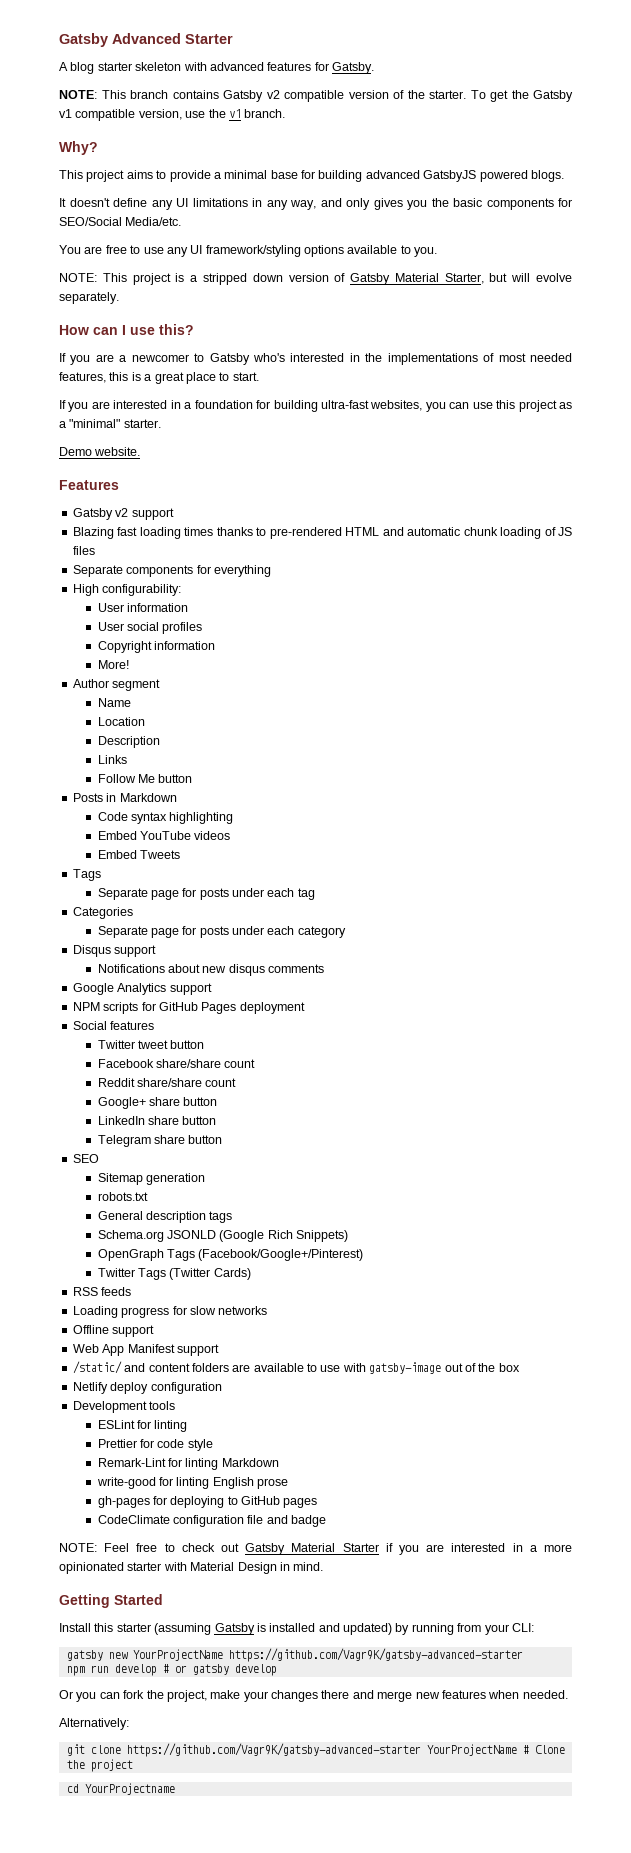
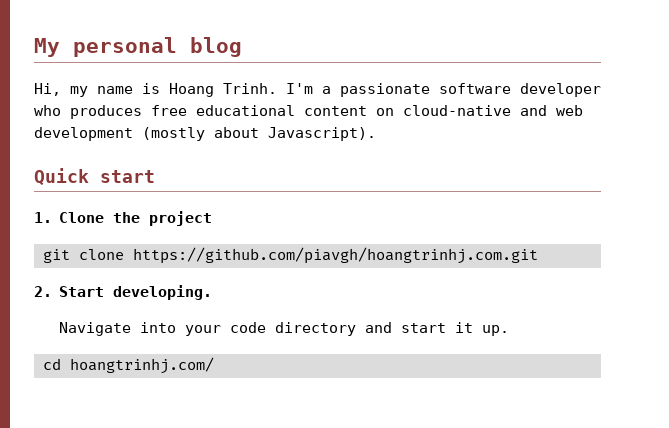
- Gatsby Advanced Starter
- A blog starter skeleton with advanced features for Gatsby.
- NOTE: This branch contains Gatsby v2 compatible version of the starter. To get the Gatsby v1 compatible version, use the v1 branch.
- Why?
- This project aims to provide a minimal base for building advanced GatsbyJS powered blogs.
- It doesn't define any UI limitations in any way, and only gives you the basic components for SEO/Social Media/etc.
- You are free to use any UI framework/styling options available to you.
- NOTE: This project is a stripped down version of Gatsby Material Starter, but will evolve separately.
- How can I use this?
- If you are a newcomer to Gatsby who's interested in the implementations of most needed features, this is a great place to start.
- If you are interested in a foundation for building ultra-fast websites, you can use this project as a "minimal" starter.
- Demo website.
- Features
- Gatsby v2 support
- Blazing fast loading times thanks to pre-rendered HTML and automatic chunk loading of JS files
- Separate components for everything
- High configurability:
- User information
- User social profiles
- Copyright information
- More!
- Author segment
- Name
- Location
- Description
- Links
- Follow Me button
- Posts in Markdown
- Code syntax highlighting
- Embed YouTube videos
- Embed Tweets
- Tags
- Separate page for posts under each tag
- Categories
- Separate page for posts under each category
- Disqus support
- Notifications about new disqus comments
- Google Analytics support
- NPM scripts for GitHub Pages deployment
- Social features
- Twitter tweet button
- Facebook share/share count
- Reddit share/share count
- Google+ share button
- LinkedIn share button
- Telegram share button
- SEO
- Sitemap generation
- robots.txt
- General description tags
- Schema.org JSONLD (Google Rich Snippets)
- OpenGraph Tags (Facebook/Google+/Pinterest)
- Twitter Tags (Twitter Cards)
- RSS feeds
- Loading progress for slow networks
- Offline support
- Web App Manifest support
- /static/ and content folders are available to use with gatsby-image out of the box
- Netlify deploy configuration
- Development tools
- ESLint for linting
- Prettier for code style
- Remark-Lint for linting Markdown
- write-good for linting English prose
- gh-pages for deploying to GitHub pages
- CodeClimate configuration file and badge
- NOTE: Feel free to check out Gatsby Material Starter if you are interested in a more opinionated starter with Material Design in mind.
- Getting Started
- Install this starter (assuming Gatsby is installed and updated) by running from your CLI:
- gatsby new YourProjectName https://github.com/Vagr9K/gatsby-advanced-starter
- npm run develop # or gatsby develop
- Or you can fork the project, make your changes there and merge new features when needed.
- Alternatively:
- git clone https://github.com/Vagr9K/gatsby-advanced-starter YourProjectName # Clone the project
+ My personal blog
+ Hi, my name is Hoang Trinh. I'm a passionate software developer who produces free educational content on cloud-native and web development (mostly about Javascript).
+ Quick start
+ 1. Clone the project
+ git clone https://github.com/piavgh/hoangtrinhj.com.git
+ 2. Start developing.
+ Navigate into your code directory and start it up.
- cd YourProjectname
+ cd hoangtrinhj.com/

